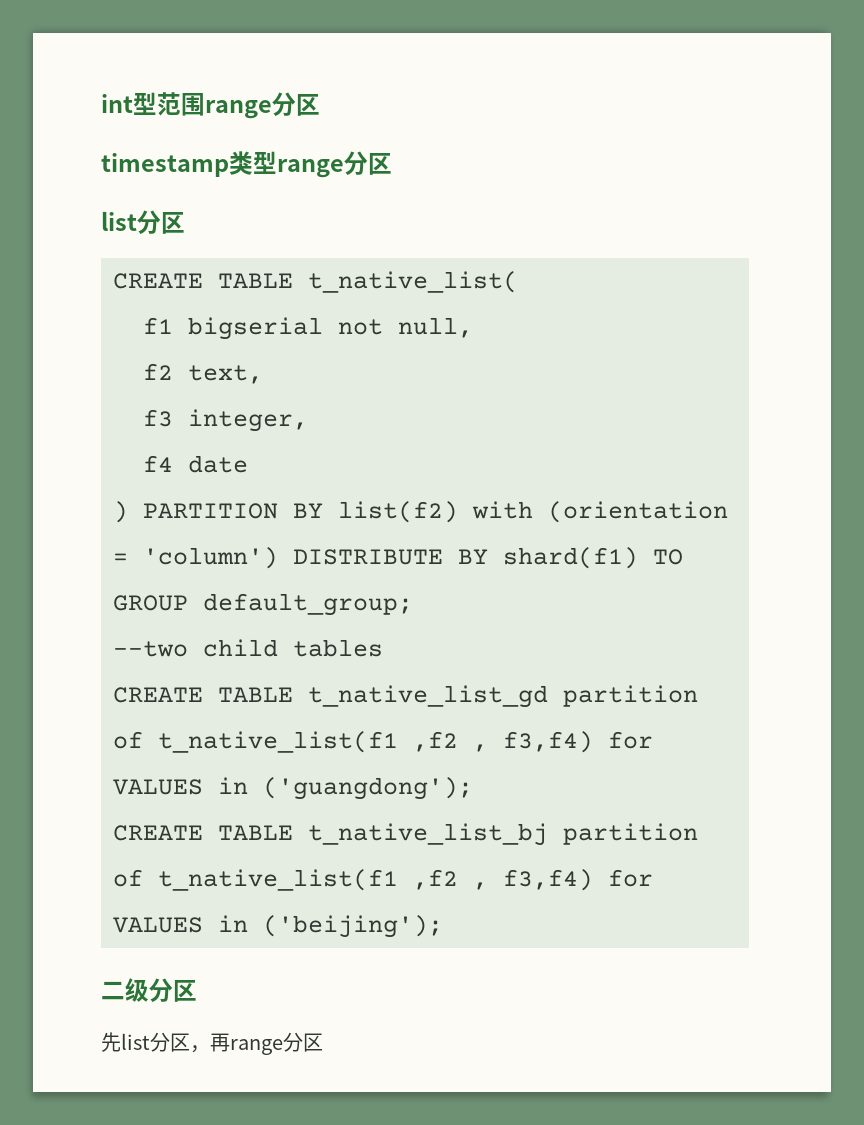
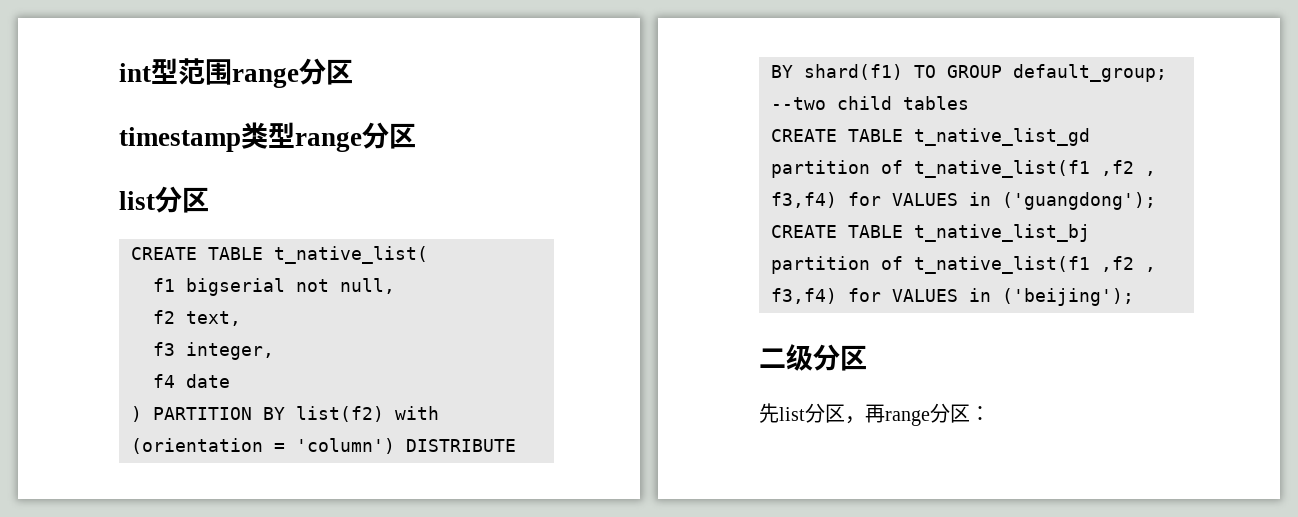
- 先list分区，再range分区
+ 先list分区，再range分区：

